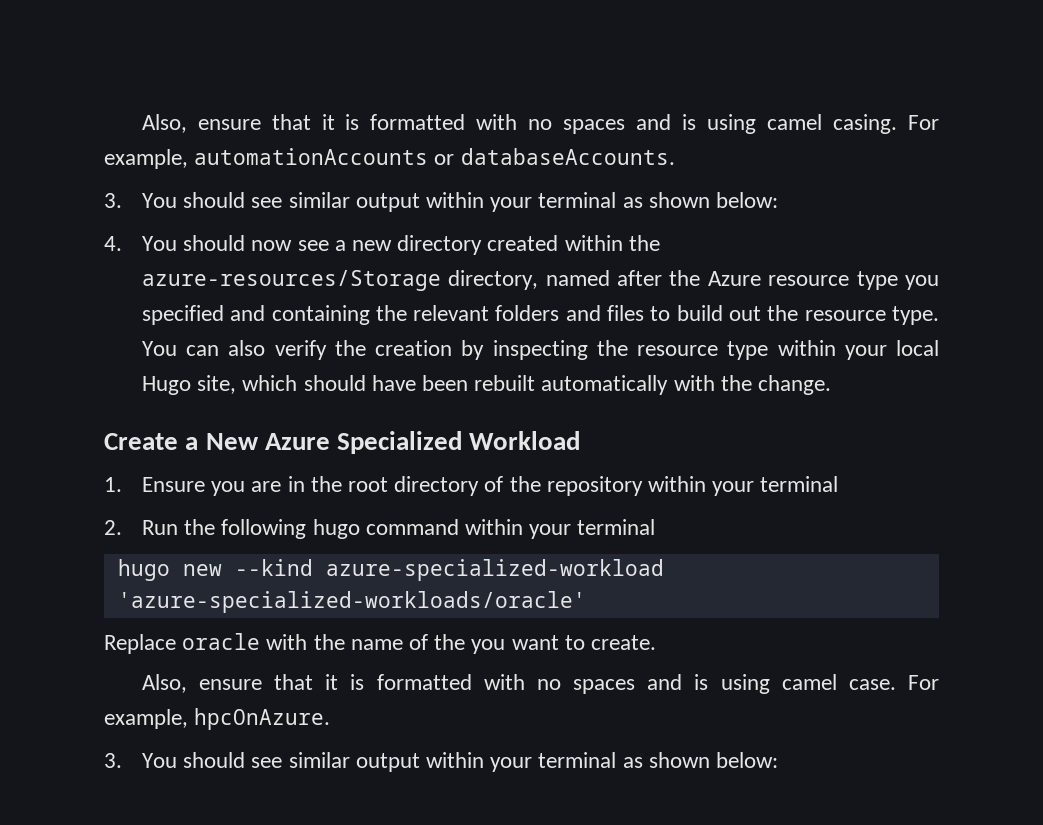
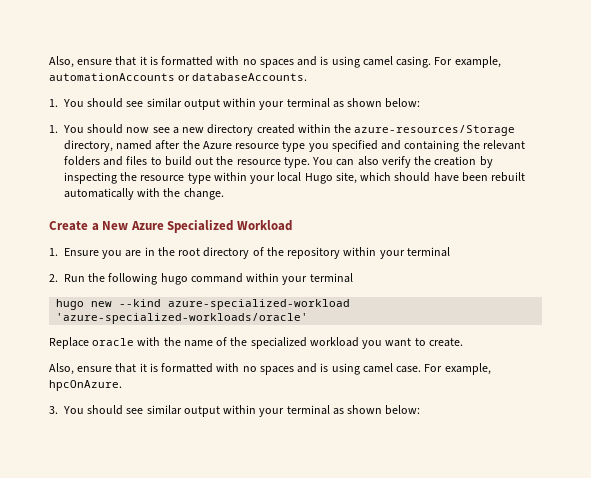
  For example, automationAccounts or databaseAccounts.
- 3. You should see similar output within your terminal as shown below:
+ 1. You should see similar output within your terminal as shown below:
- 4. You should now see a new directory created within the azure-resources/Storage directory, named after the Azure resource type you specified and containing the relevant folders and files to build out the resource type.
+ 1. You should now see a new directory created within the azure-resources/Storage directory, named after the Azure resource type you specified and containing the relevant folders and files to build out the resource type.
- Replace oracle with the name of the you want to create.
+ Replace oracle with the name of the specialized workload you want to create.

